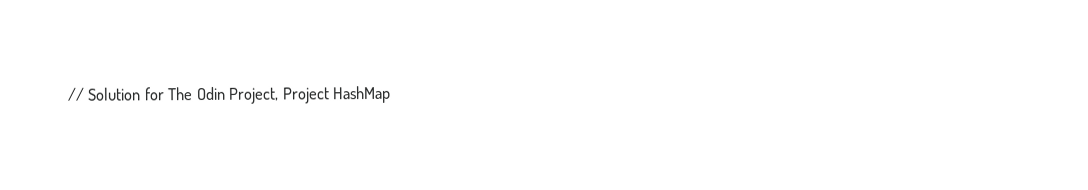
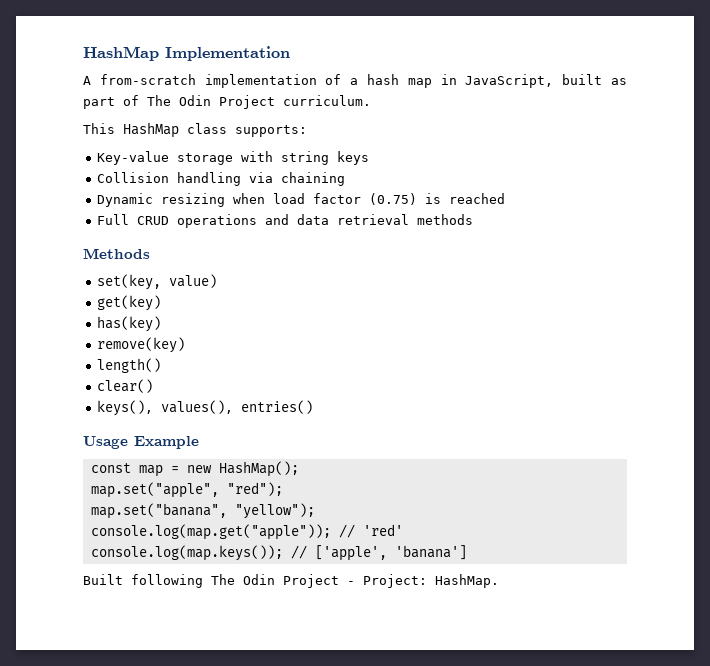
- // Solution for The Odin Project, Project HashMap
+ HashMap Implementation
+ A from-scratch implementation of a hash map in JavaScript, built as part of The Odin Project curriculum.
+ This HashMap class supports:
+ Key-value storage with string keys
+ Collision handling via chaining
+ Dynamic resizing when load factor (0.75) is reached
+ Full CRUD operations and data retrieval methods
+ Methods
+ set(key, value)
+ get(key)
+ has(key)
+ remove(key)
+ length()
+ clear()
+ keys(), values(), entries()
+ Usage Example
+ const map = new HashMap();
+ map.set("apple", "red");
+ map.set("banana", "yellow");
+ console.log(map.get("apple")); // 'red'
+ console.log(map.keys()); // ['apple', 'banana']
+ Built following The Odin Project - Project: HashMap.

